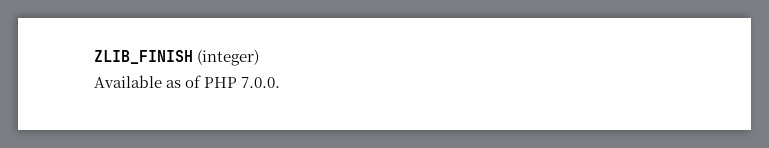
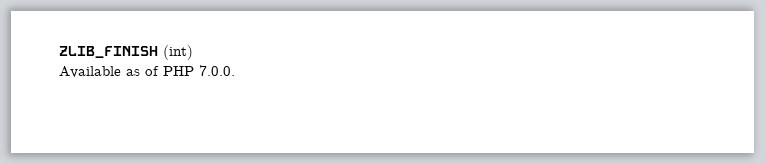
- ZLIB_FINISH (integer)
+ ZLIB_FINISH (int)

